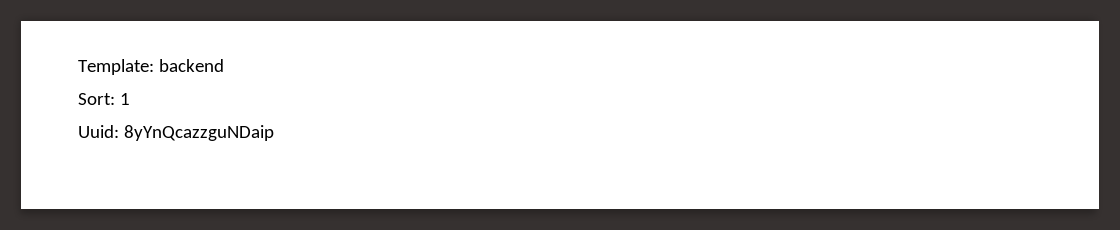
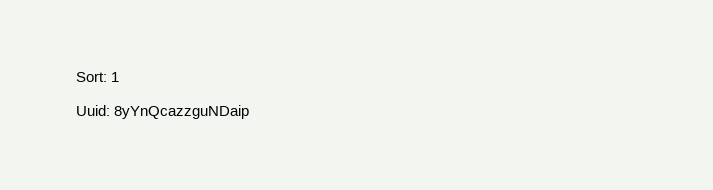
- Template: backend

